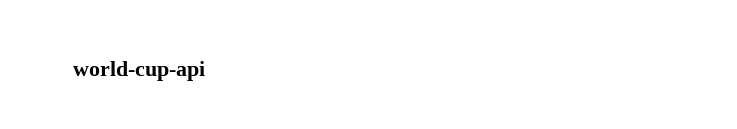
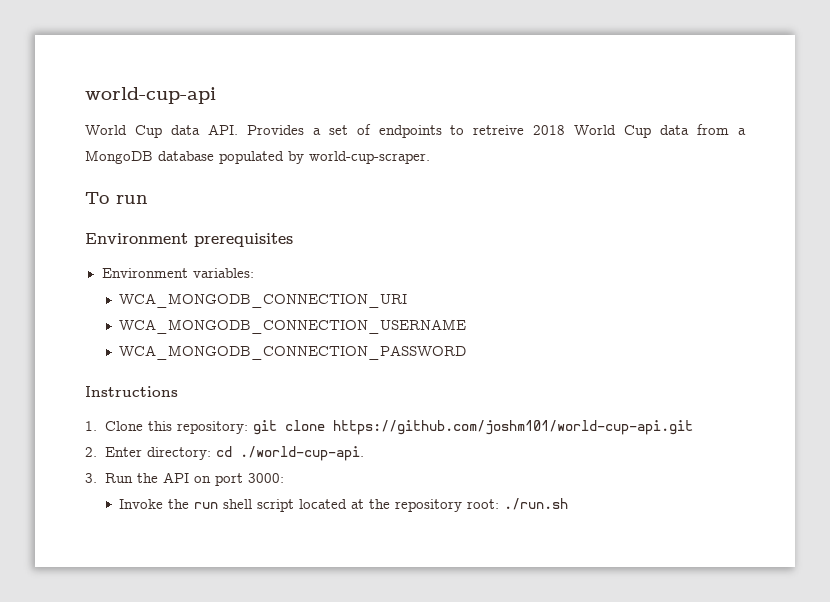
+ World Cup data API. Provides a set of endpoints to retreive 2018 World Cup data from a MongoDB database populated by world-cup-scraper.
+ To run
+ Environment prerequisites
+ Environment variables:
+ WCA_MONGODB_CONNECTION_URI
+ WCA_MONGODB_CONNECTION_USERNAME
+ WCA_MONGODB_CONNECTION_PASSWORD
+ Instructions
+ 1. Clone this repository: git clone https://github.com/joshm101/world-cup-api.git
+ 2. Enter directory: cd ./world-cup-api.
+ 3. Run the API on port 3000:
+ Invoke the run shell script located at the repository root: ./run.sh

